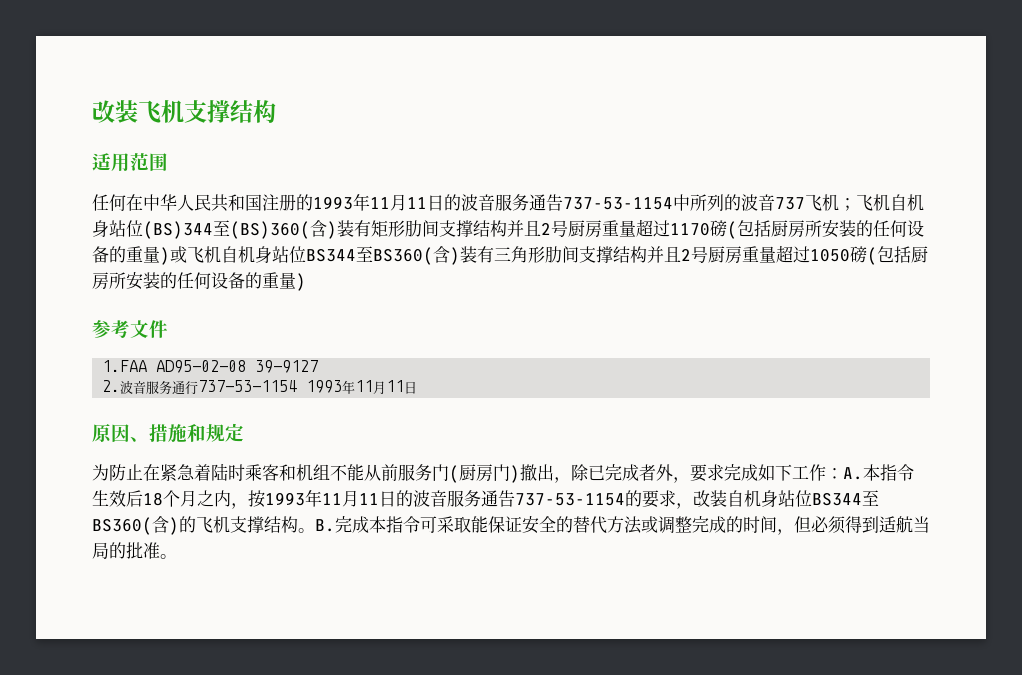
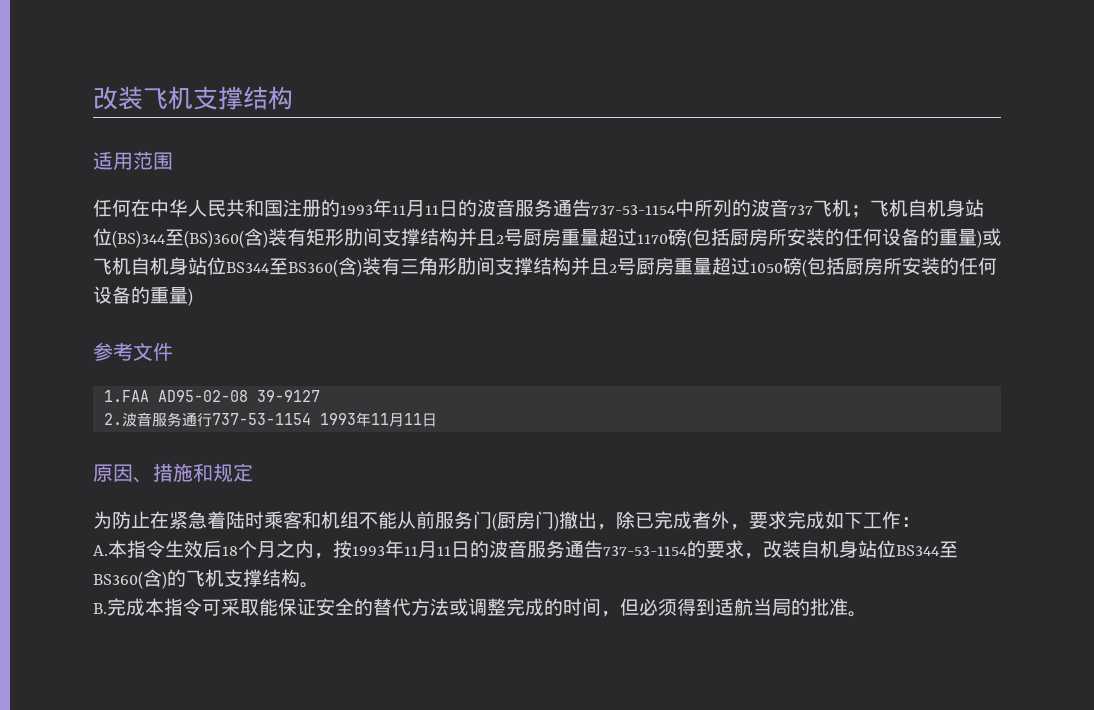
- 为防止在紧急着陆时乘客和机组不能从前服务门(厨房门)撤出，除已完成者外，要求完成如下工作：A.本指令生效后18个月之内，按1993年11月11日的波音服务通告737-53-1154的要求，改装自机身站位BS344至BS360(含)的飞机支撑结构。B.完成本指令可采取能保证安全的替代方法或调整完成的时间，但必须得到适航当局的批准。
+ 为防止在紧急着陆时乘客和机组不能从前服务门(厨房门)撤出，除已完成者外，要求完成如下工作：
+ A.本指令生效后18个月之内，按1993年11月11日的波音服务通告737-53-1154的要求，改装自机身站位BS344至BS360(含)的飞机支撑结构。
+ B.完成本指令可采取能保证安全的替代方法或调整完成的时间，但必须得到适航当局的批准。

